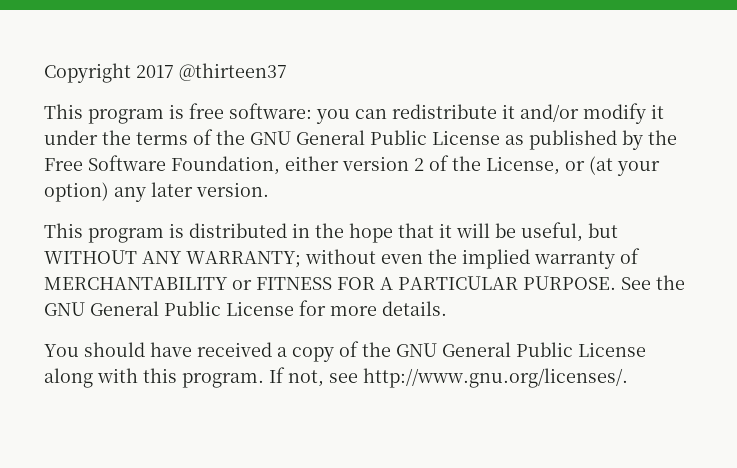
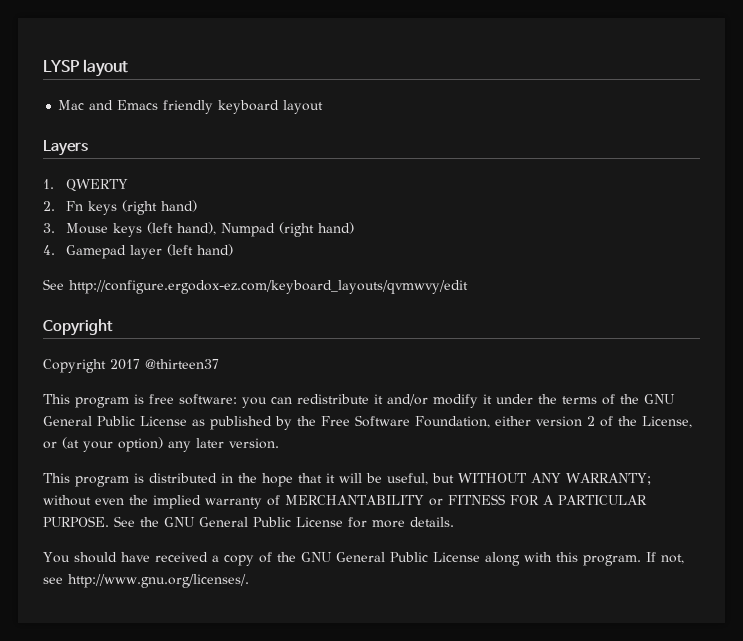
+ LYSP layout
+ Mac and Emacs friendly keyboard layout
+ Layers
+ 1. QWERTY
+ 2. Fn keys (right hand)
+ 3. Mouse keys (left hand), Numpad (right hand)
+ 4. Gamepad layer (left hand)
+ See http://configure.ergodox-ez.com/keyboard_layouts/qvmwvy/edit
+ Copyright

